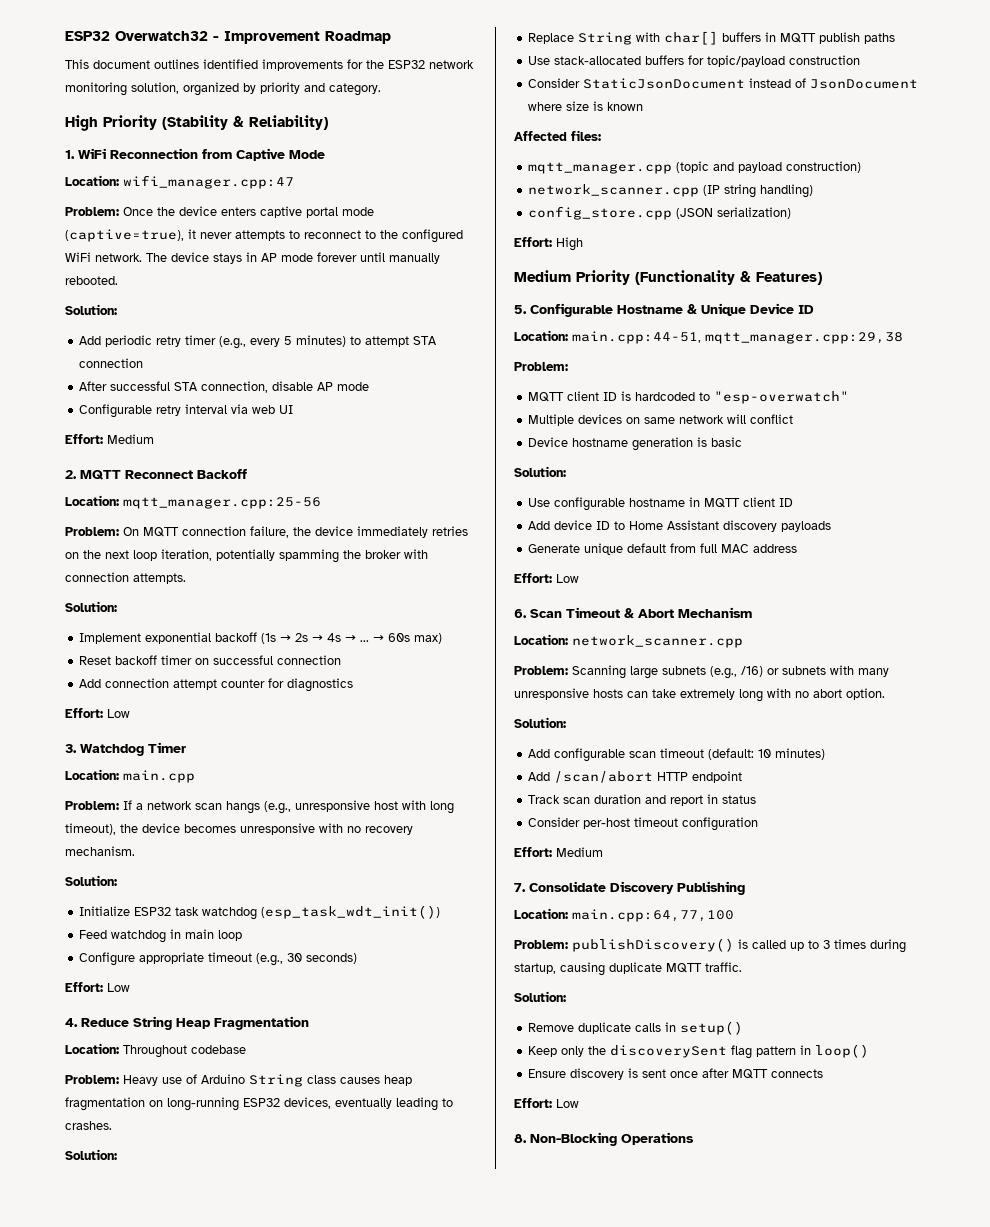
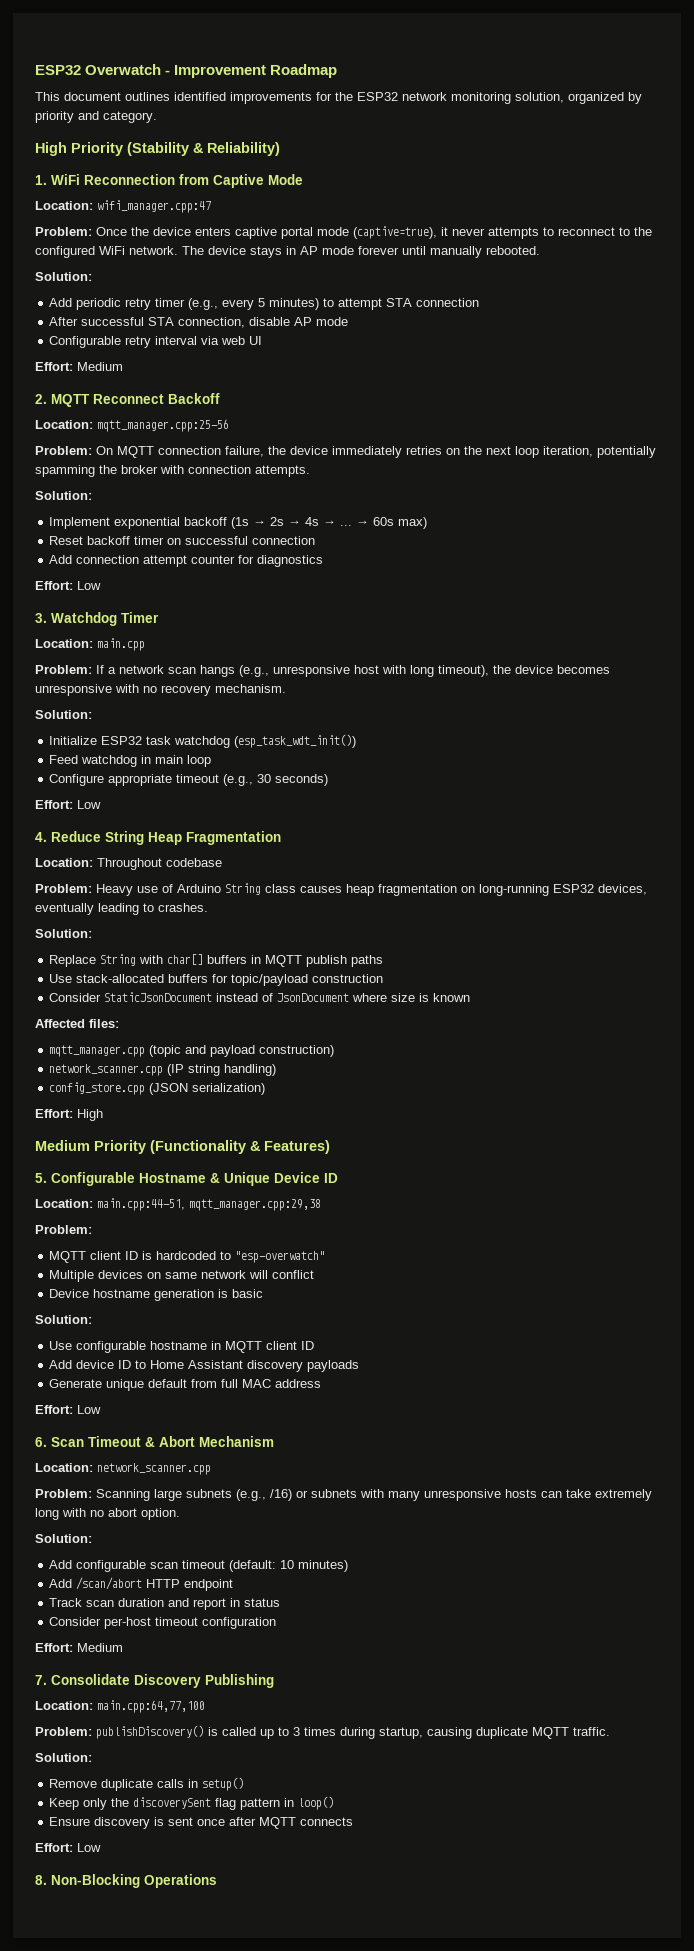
- ESP32 Overwatch32 - Improvement Roadmap
+ ESP32 Overwatch - Improvement Roadmap

